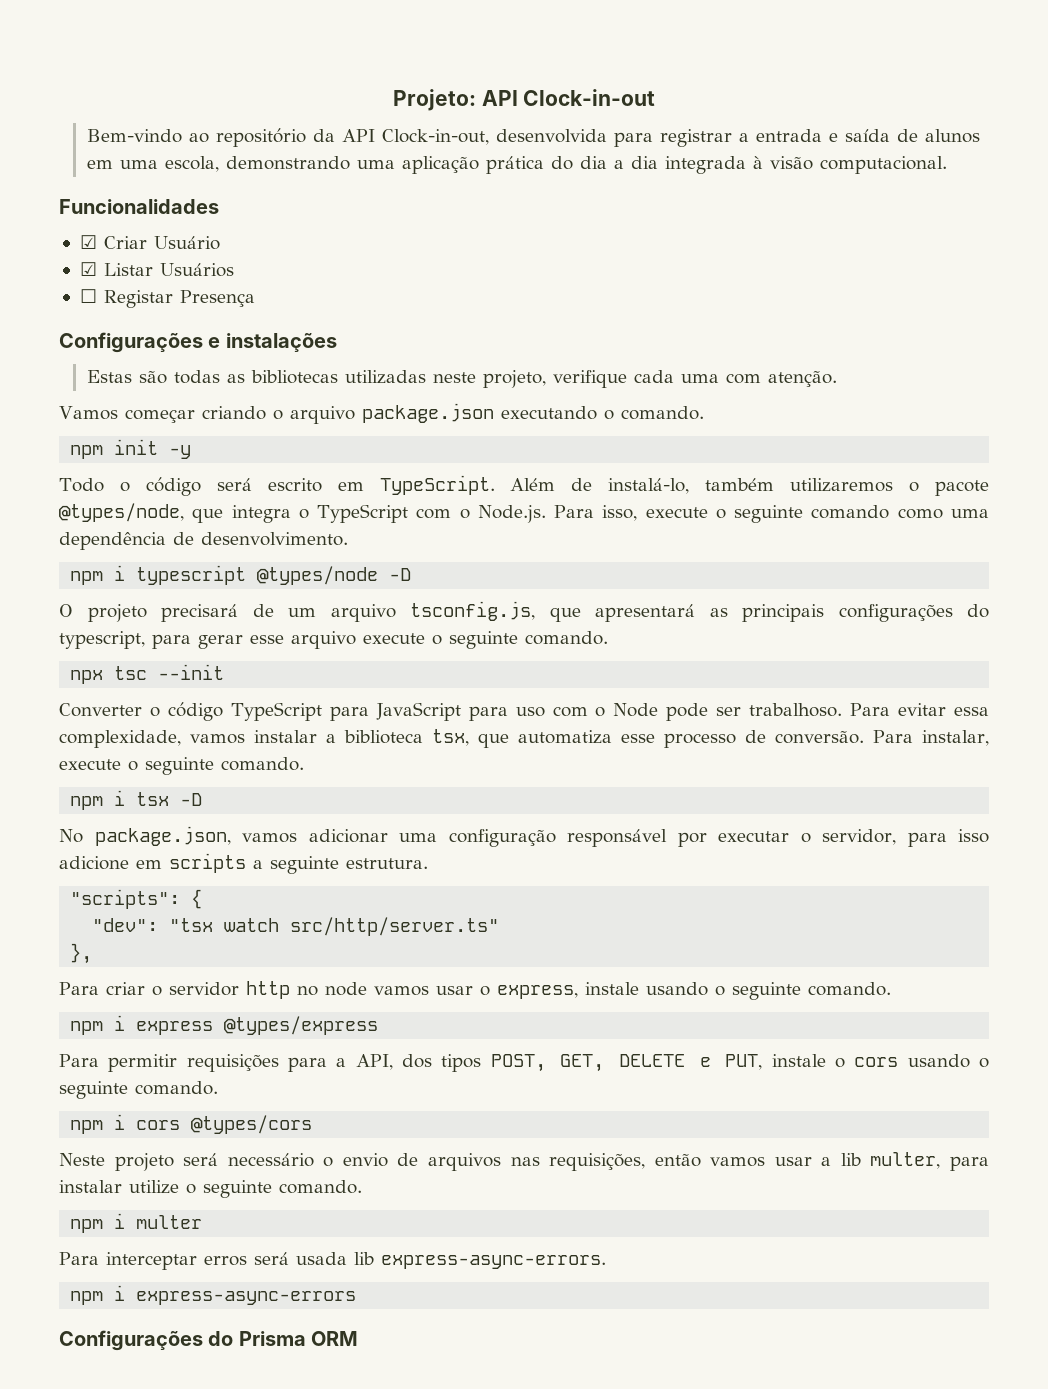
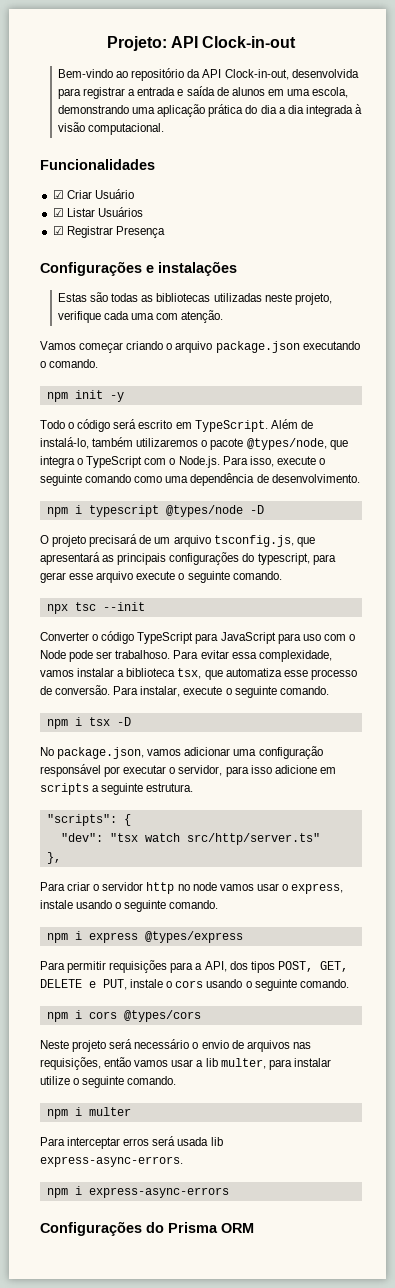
- ☐ Registar Presença
+ ☑ Registrar Presença

